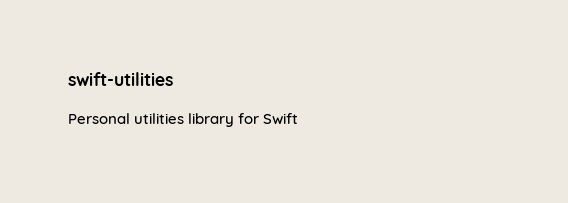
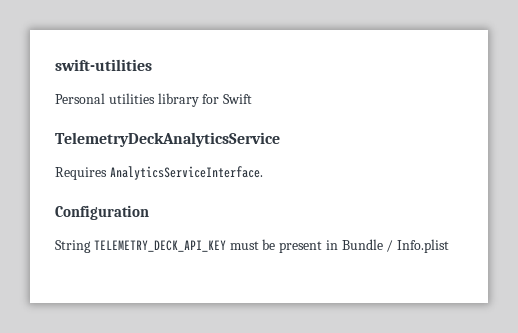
+ TelemetryDeckAnalyticsService
+ Requires AnalyticsServiceInterface.
+ Configuration
+ String TELEMETRY_DECK_API_KEY must be present in Bundle / Info.plist

